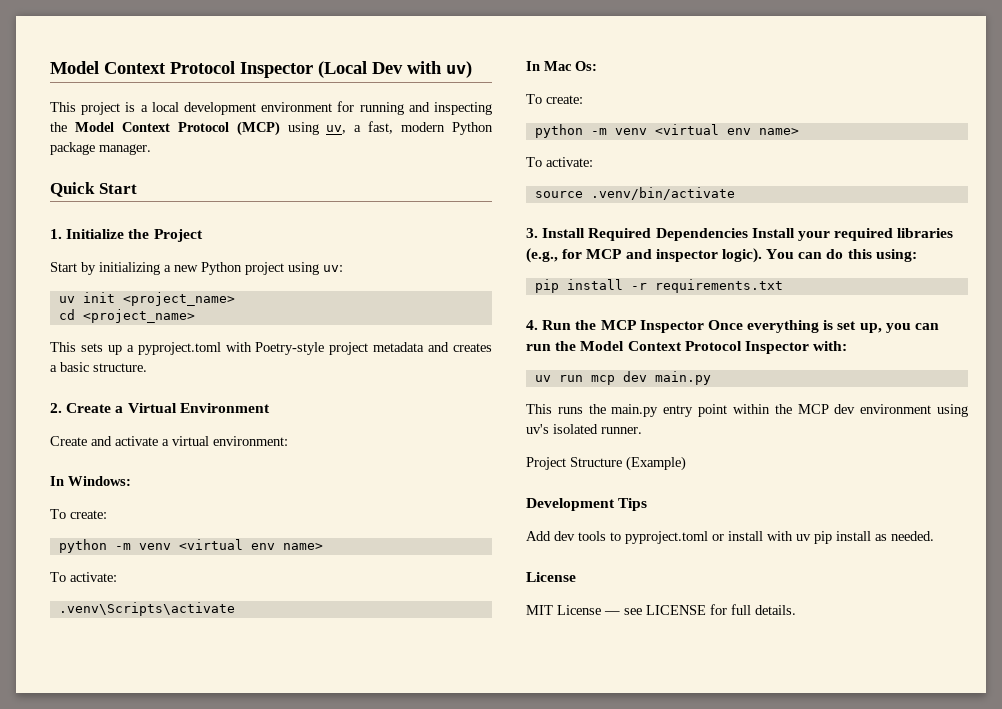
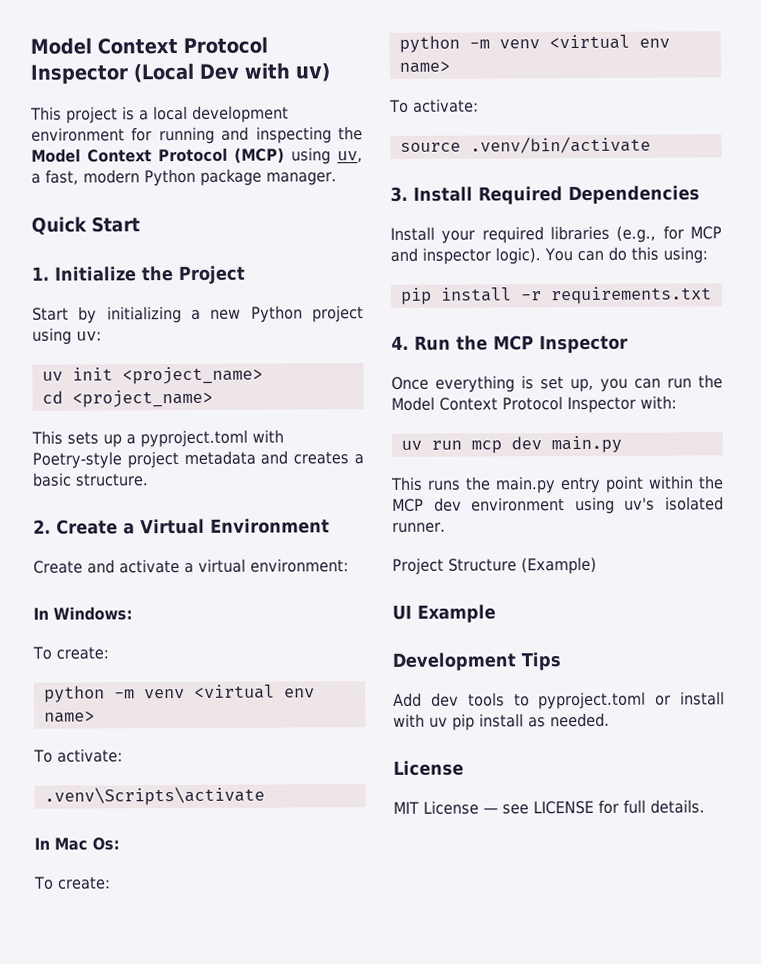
- 3. Install Required Dependencies Install your required libraries (e.g., for MCP and inspector logic).
+ 3. Install Required Dependencies
+ Install your required libraries (e.g., for MCP and inspector logic).
- 4. Run the MCP Inspector Once everything is set up, you can run the Model Context Protocol Inspector with:
+ 4. Run the MCP Inspector
+ Once everything is set up, you can run the Model Context Protocol Inspector with:
+ UI Example

